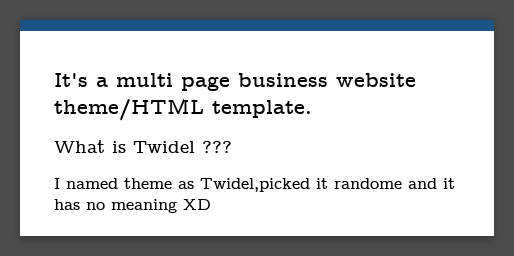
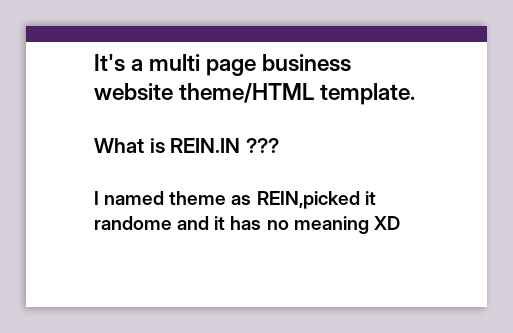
- What is Twidel ???
+ What is REIN.IN ???
- I named theme as Twidel,picked it randome and it has no meaning XD
+ I named theme as REIN,picked it randome and it has no meaning XD

